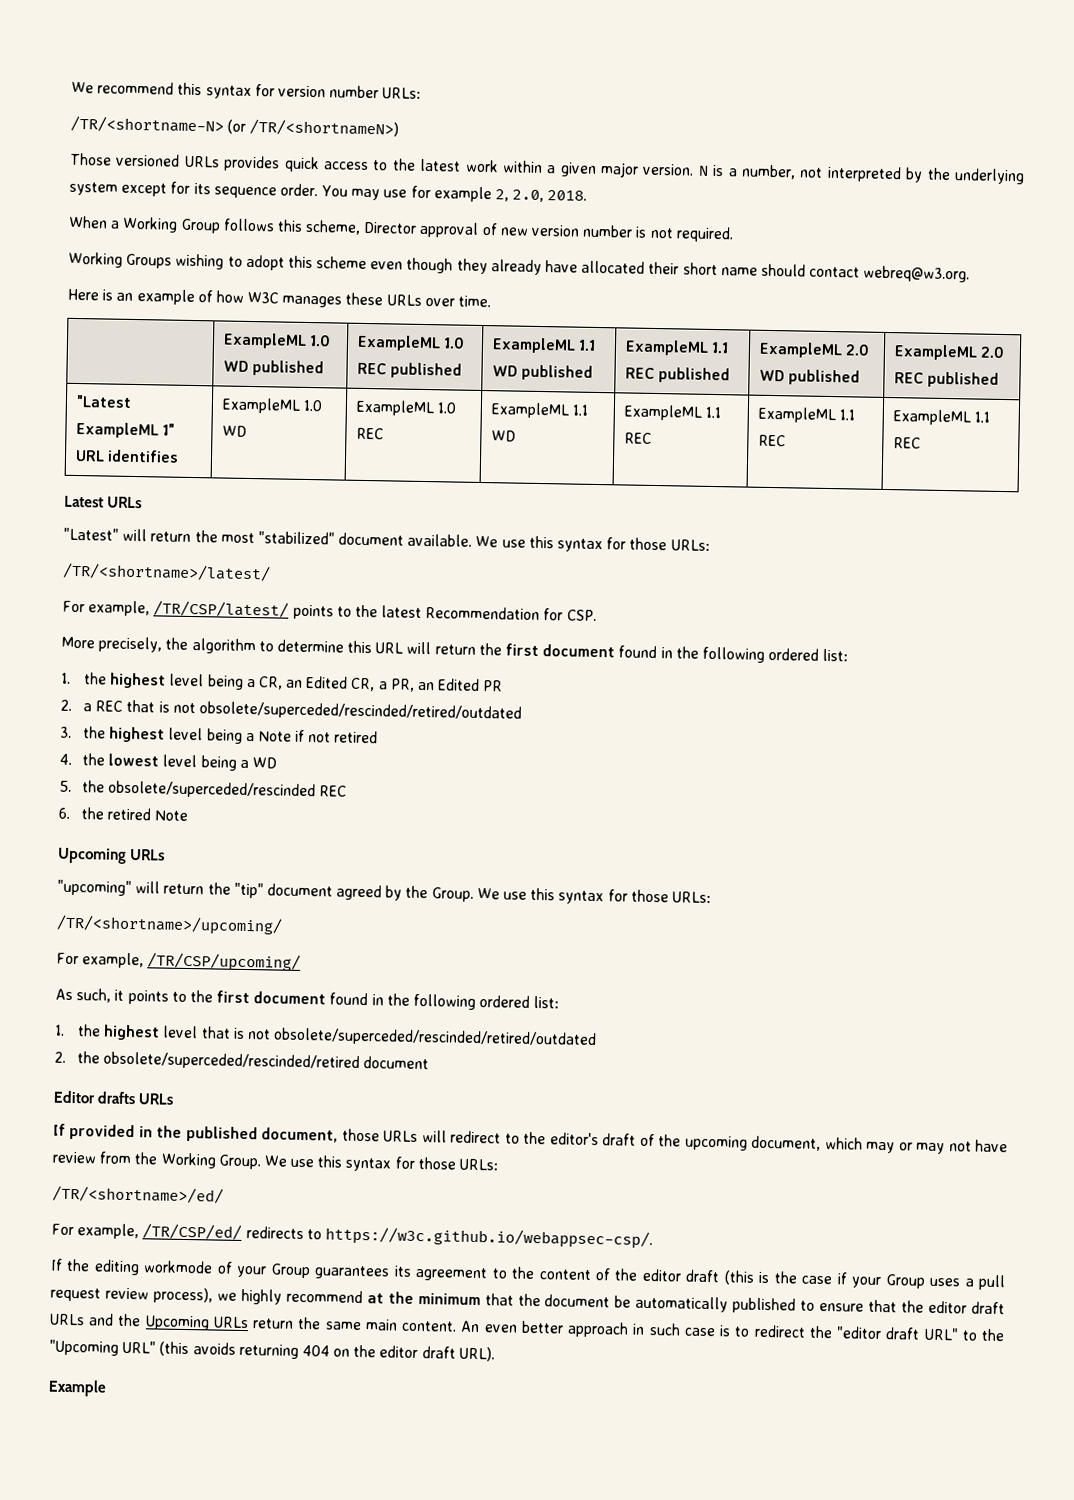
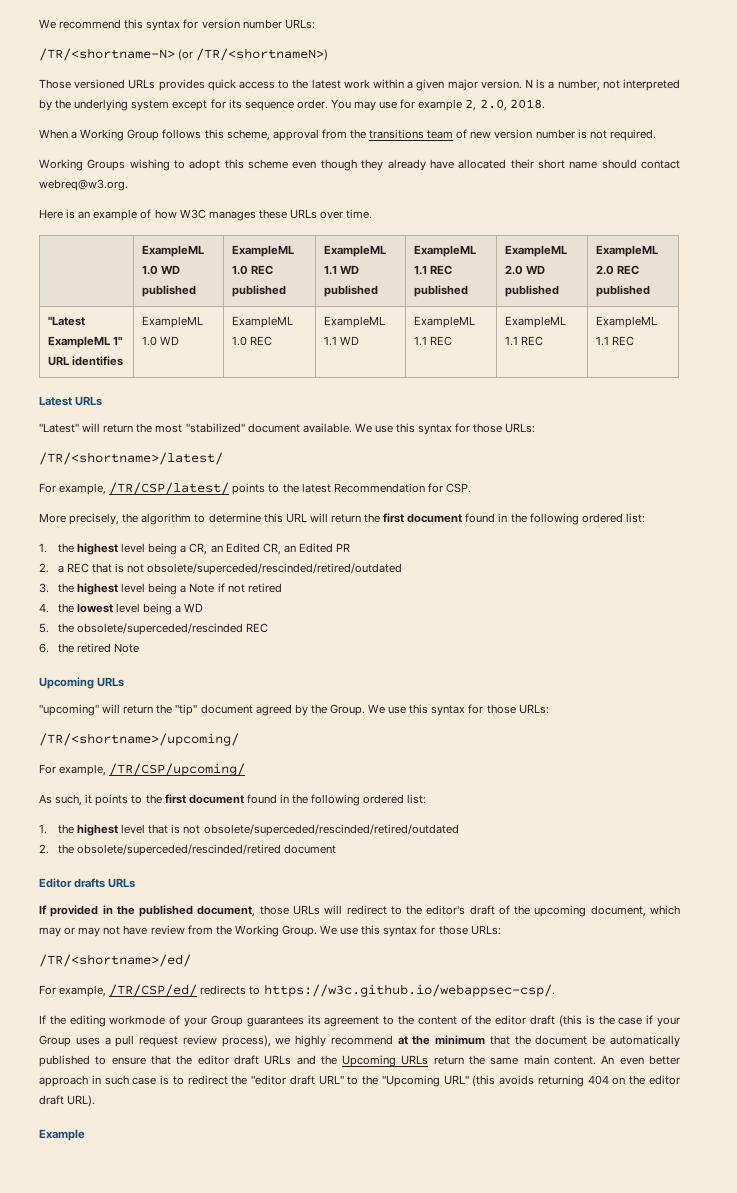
- When a Working Group follows this scheme, Director approval of new version number is not required.
+ When a Working Group follows this scheme, approval from the transitions team of new version number is not required.
- 1. the highest level being a CR, an Edited CR, a PR, an Edited PR
+ 1. the highest level being a CR, an Edited CR, an Edited PR

